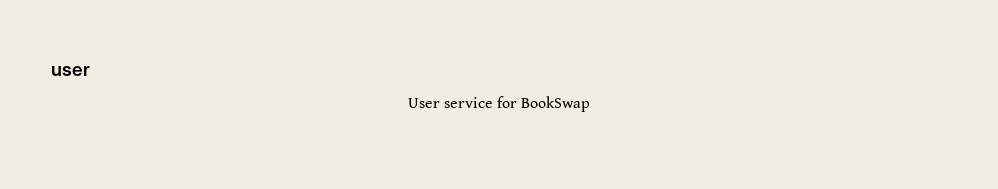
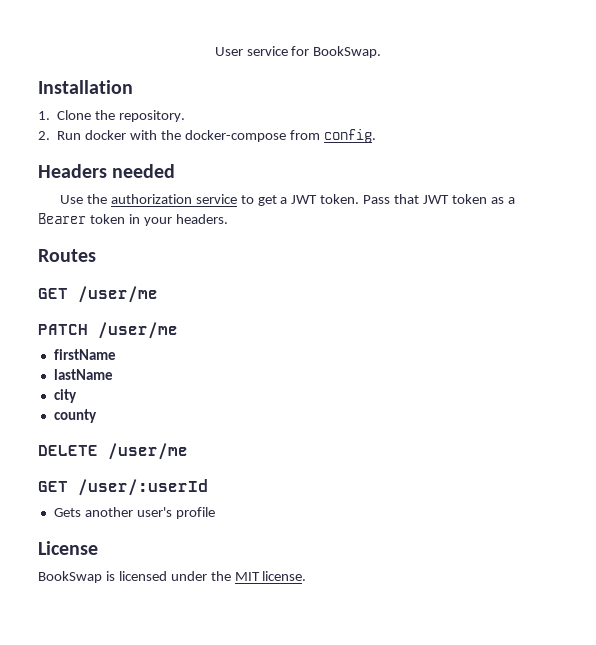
- user
- User service for BookSwap
+ User service for BookSwap.
+ Installation
+ 1. Clone the repository.
+ 2. Run docker with the docker-compose from config.
+ Headers needed
+ Use the authorization service to get a JWT token. Pass that JWT token as a Bearer token in your headers.
+ Routes
+ GET /user/me
+ PATCH /user/me
+ firstName
+ lastName
+ city
+ county
+ DELETE /user/me
+ GET /user/:userId
+ Gets another user's profile
+ License
+ BookSwap is licensed under the MIT license.

